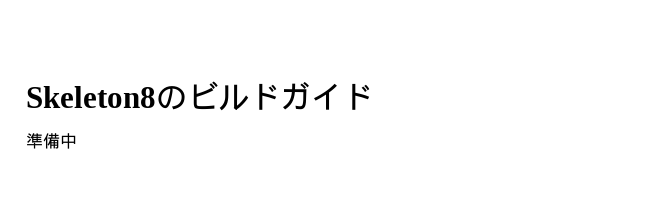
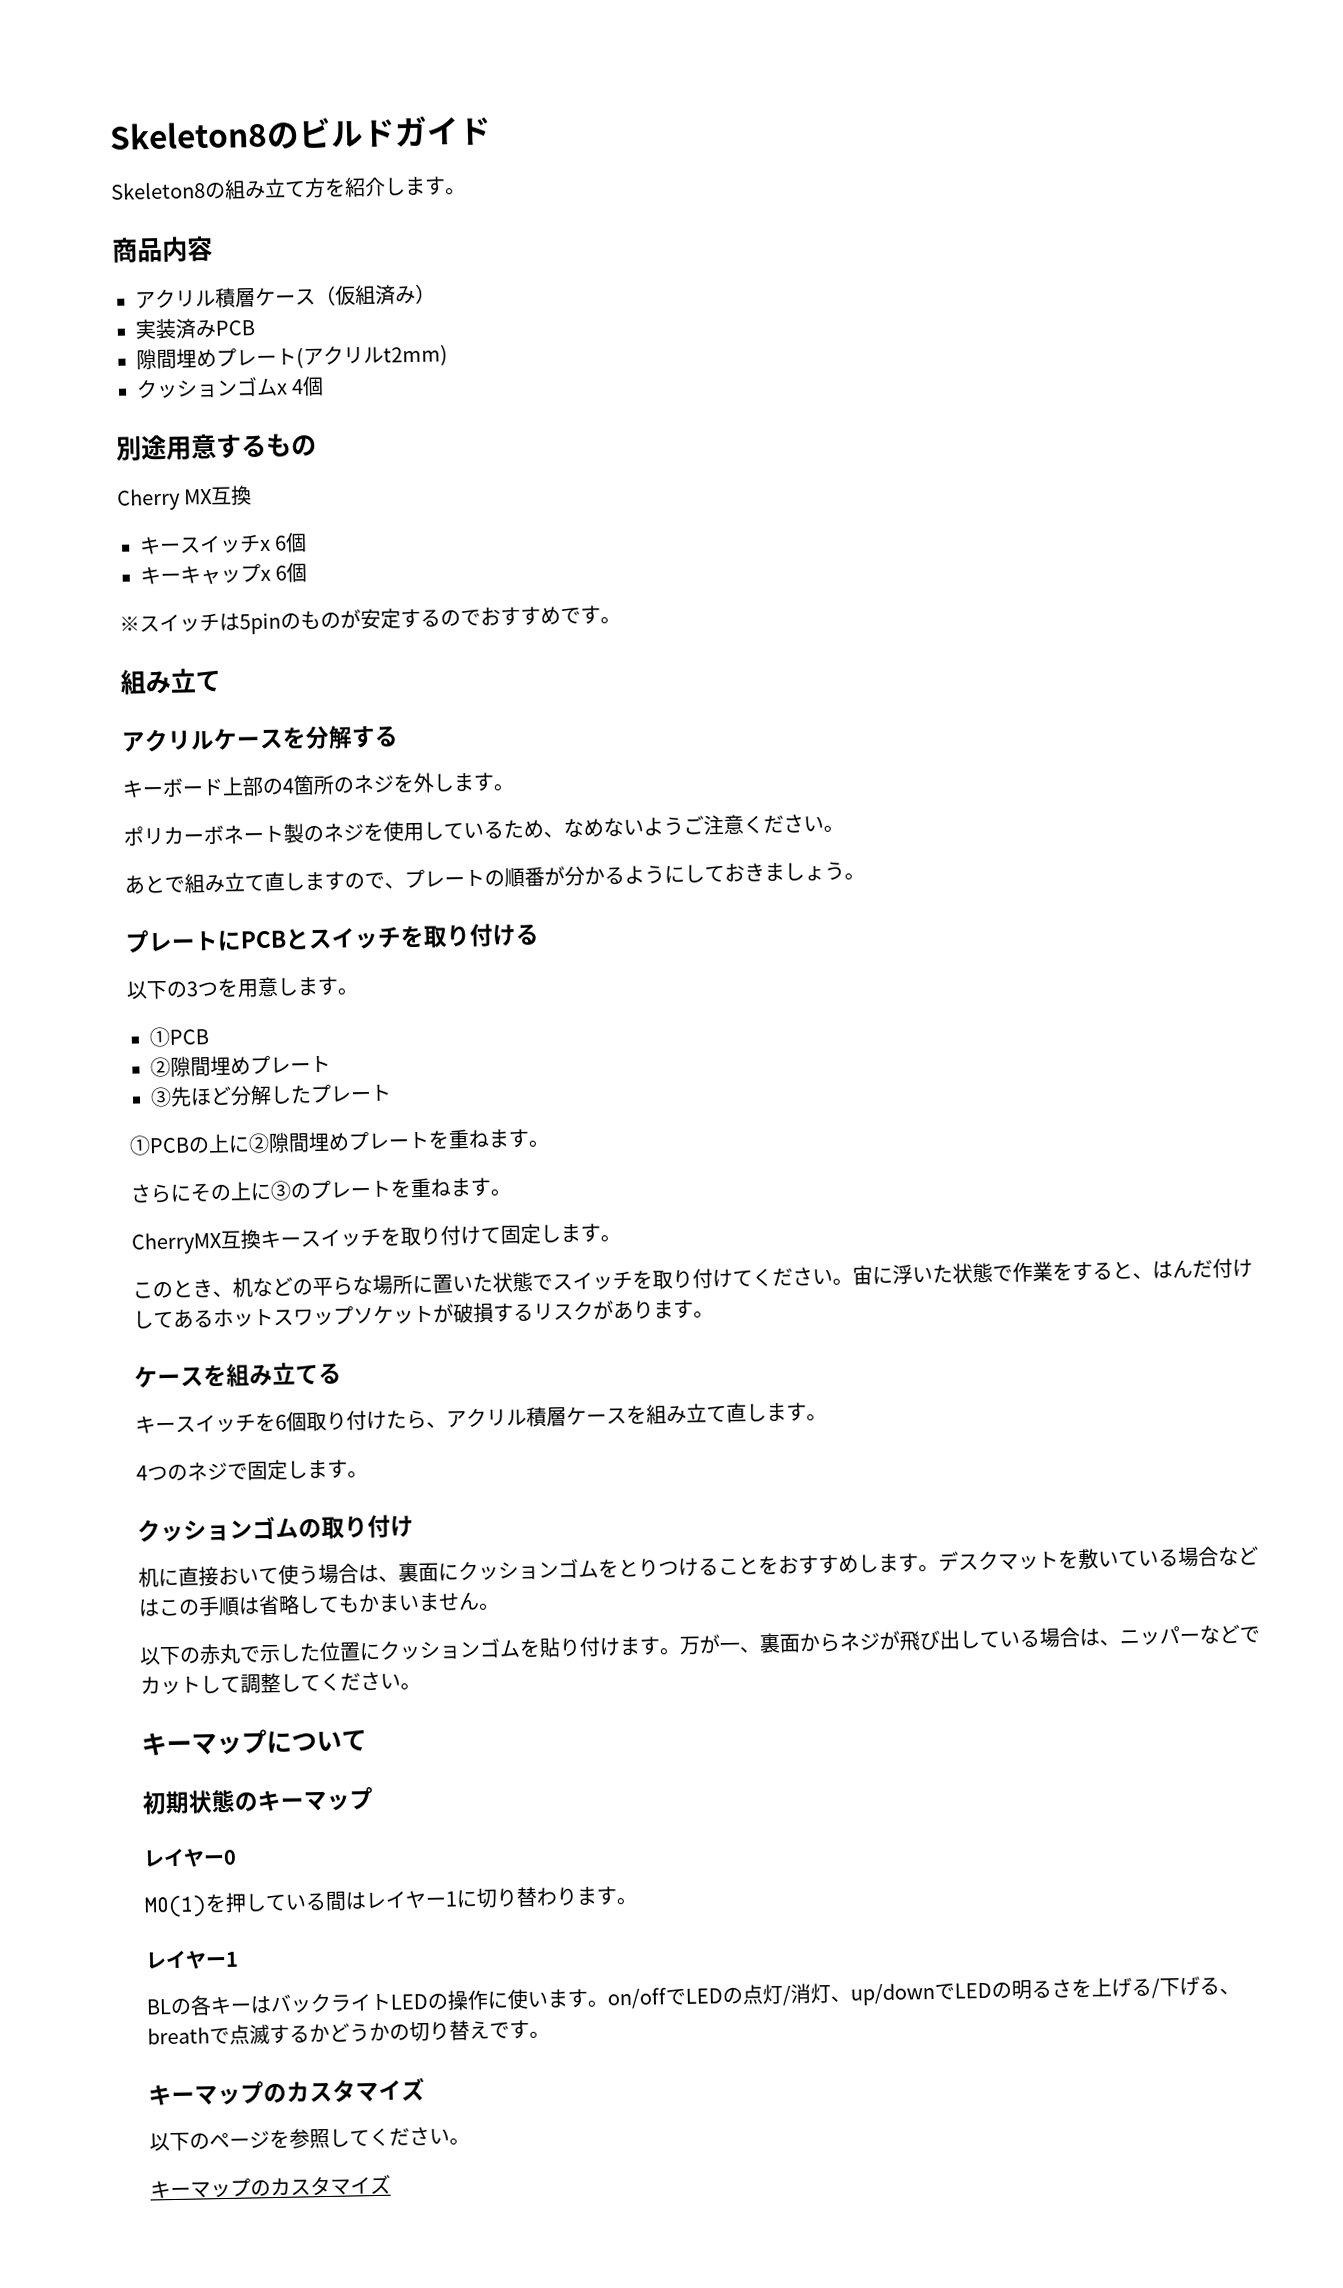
- 準備中
+ Skeleton8の組み立て方を紹介します。
+ 商品内容
+ アクリル積層ケース（仮組済み）
+ 実装済みPCB
+ 隙間埋めプレート(アクリルt2mm)
+ クッションゴムx 4個
+ 別途用意するもの
+ Cherry MX互換
+ キースイッチx 6個
+ キーキャップx 6個
+ ※スイッチは5pinのものが安定するのでおすすめです。
+ 組み立て
+ アクリルケースを分解する
+ キーボード上部の4箇所のネジを外します。
+ ポリカーボネート製のネジを使用しているため、なめないようご注意ください。
+ あとで組み立て直しますので、プレートの順番が分かるようにしておきましょう。
+ プレートにPCBとスイッチを取り付ける
+ 以下の3つを用意します。
+ ①PCB
+ ②隙間埋めプレート
+ ③先ほど分解したプレート
+ ①PCBの上に②隙間埋めプレートを重ねます。
+ さらにその上に③のプレートを重ねます。
+ CherryMX互換キースイッチを取り付けて固定します。
+ このとき、机などの平らな場所に置いた状態でスイッチを取り付けてください。宙に浮いた状態で作業をすると、はんだ付けしてあるホットスワップソケットが破損するリスクがあります。
+ ケースを組み立てる
+ キースイッチを6個取り付けたら、アクリル積層ケースを組み立て直します。
+ 4つのネジで固定します。
+ クッションゴムの取り付け
+ 机に直接おいて使う場合は、裏面にクッションゴムをとりつけることをおすすめします。デスクマットを敷いている場合などはこの手順は省略してもかまいません。
+ 以下の赤丸で示した位置にクッションゴムを貼り付けます。万が一、裏面からネジが飛び出している場合は、ニッパーなどでカットして調整してください。
+ キーマップについて
+ 初期状態のキーマップ
+ レイヤー0
+ MO(1)を押している間はレイヤー1に切り替わります。
+ レイヤー1
+ BLの各キーはバックライトLEDの操作に使います。on/offでLEDの点灯/消灯、up/downでLEDの明るさを上げる/下げる、breathで点滅するかどうかの切り替えです。
+ キーマップのカスタマイズ
+ 以下のページを参照してください。
+ キーマップのカスタマイズ

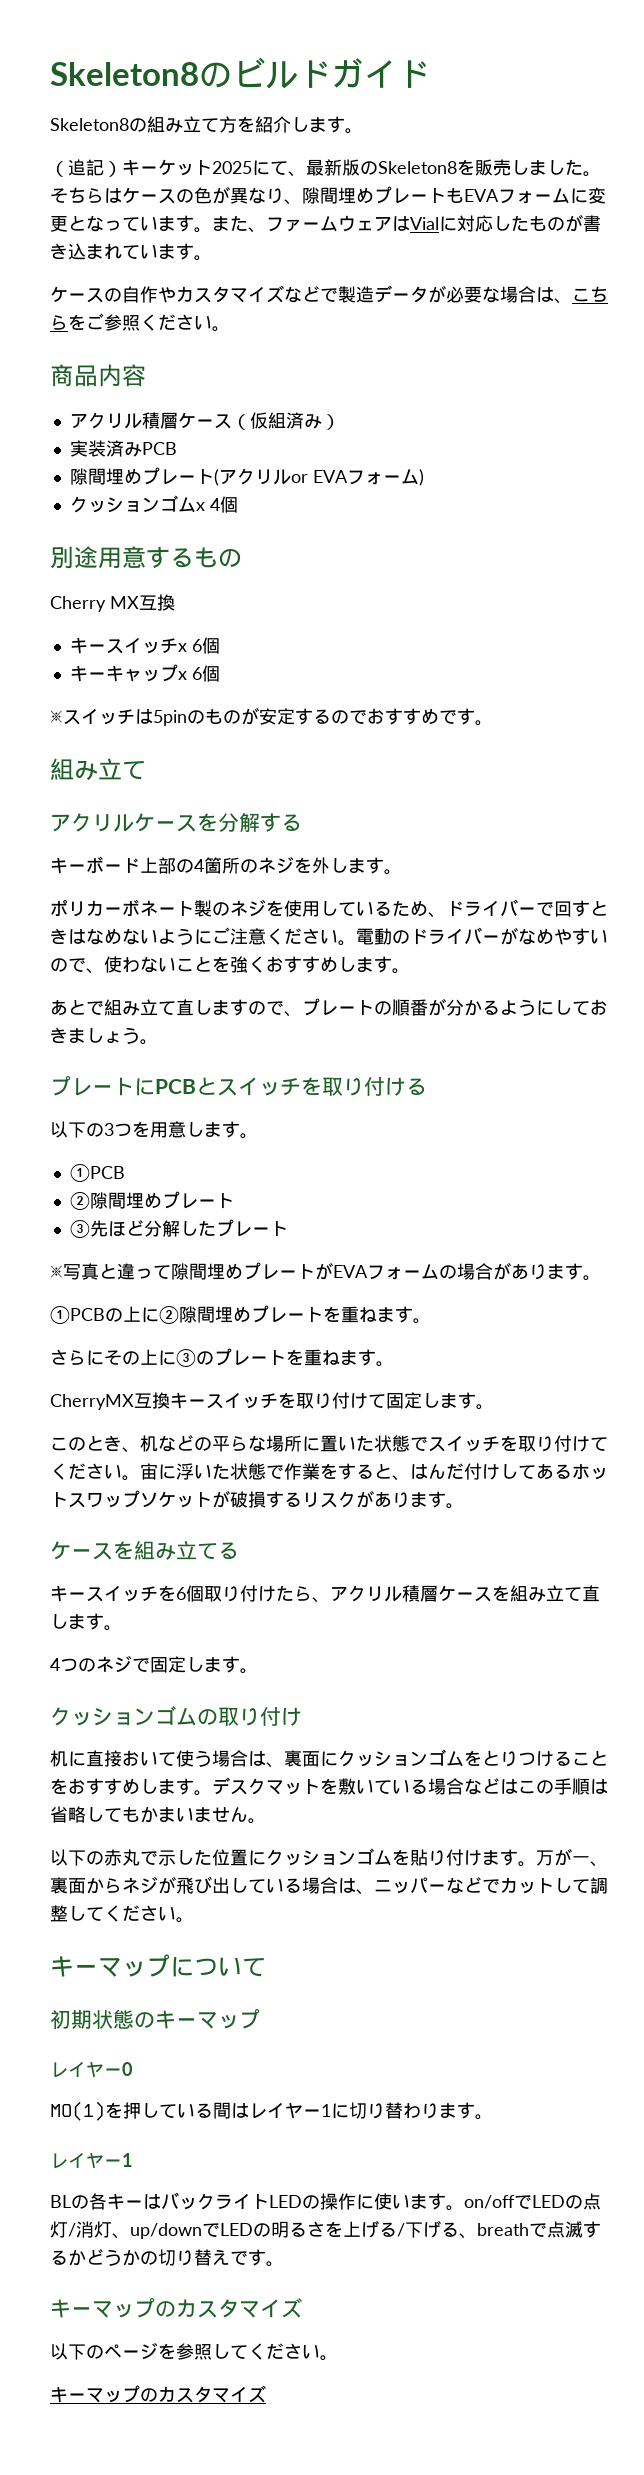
+ （追記）キーケット2025にて、最新版のSkeleton8を販売しました。そちらはケースの色が異なり、隙間埋めプレートもEVAフォームに変更となっています。また、ファームウェアはVialに対応したものが書き込まれています。
+ ケースの自作やカスタマイズなどで製造データが必要な場合は、こちらをご参照ください。
- 隙間埋めプレート(アクリルt2mm)
+ 隙間埋めプレート(アクリルor EVAフォーム)
- ポリカーボネート製のネジを使用しているため、なめないようご注意ください。
+ ポリカーボネート製のネジを使用しているため、ドライバーで回すときはなめないようにご注意ください。電動のドライバーがなめやすいので、使わないことを強くおすすめします。
+ ※写真と違って隙間埋めプレートがEVAフォームの場合があります。

